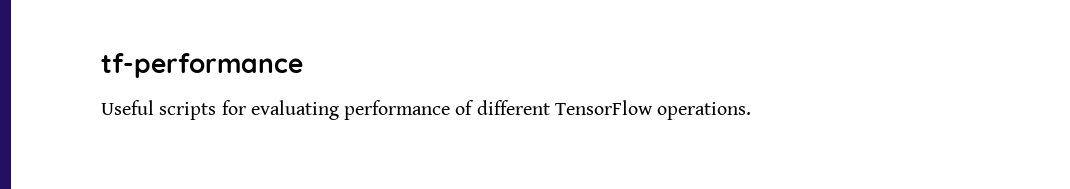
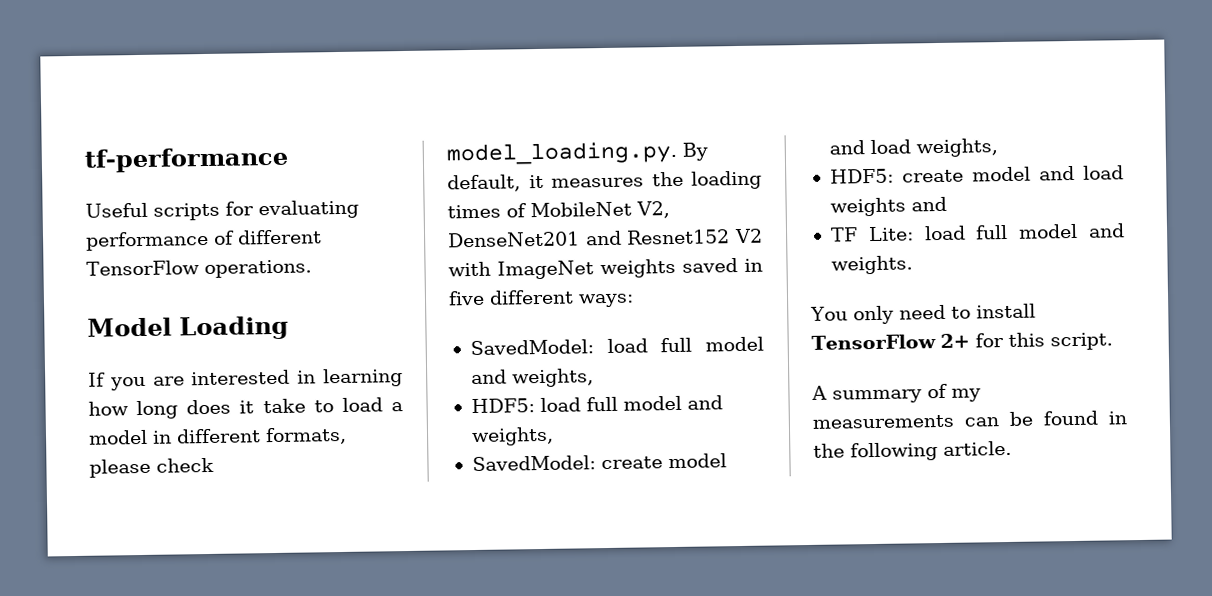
+ Model Loading
+ If you are interested in learning how long does it take to load a model in different formats, please check model_loading.py. By default, it measures the loading times of MobileNet V2, DenseNet201 and Resnet152 V2 with ImageNet weights saved in five different ways:
+ SavedModel: load full model and weights,
+ HDF5: load full model and weights,
+ SavedModel: create model and load weights,
+ HDF5: create model and load weights and
+ TF Lite: load full model and weights.
+ You only need to install TensorFlow 2+ for this script.
+ A summary of my measurements can be found in the following article.

